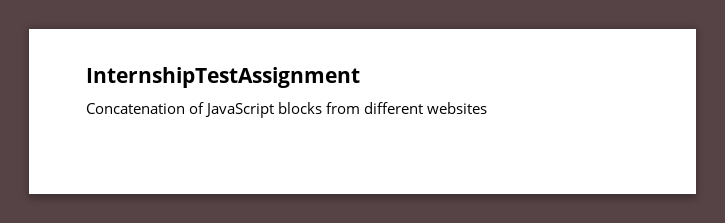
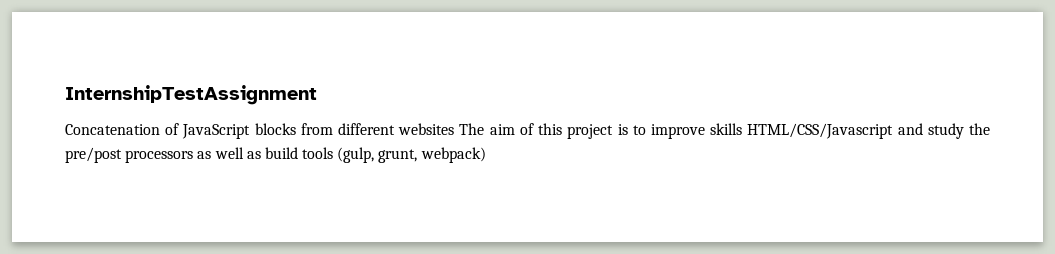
- Concatenation of JavaScript blocks from different websites
+ Concatenation of JavaScript blocks from different websites The aim of this project is to improve skills HTML/CSS/Javascript and study the pre/post processors as well as build tools (gulp, grunt, webpack)

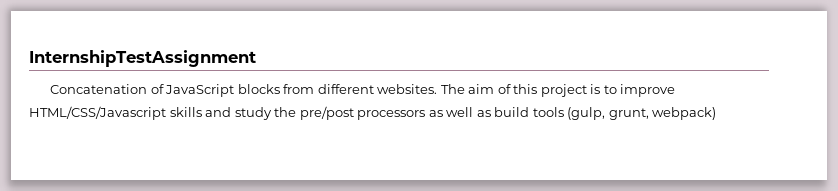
- Concatenation of JavaScript blocks from different websites The aim of this project is to improve skills HTML/CSS/Javascript and study the pre/post processors as well as build tools (gulp, grunt, webpack)
+ Concatenation of JavaScript blocks from different websites. The aim of this project is to improve HTML/CSS/Javascript skills and study the pre/post processors as well as build tools (gulp, grunt, webpack)

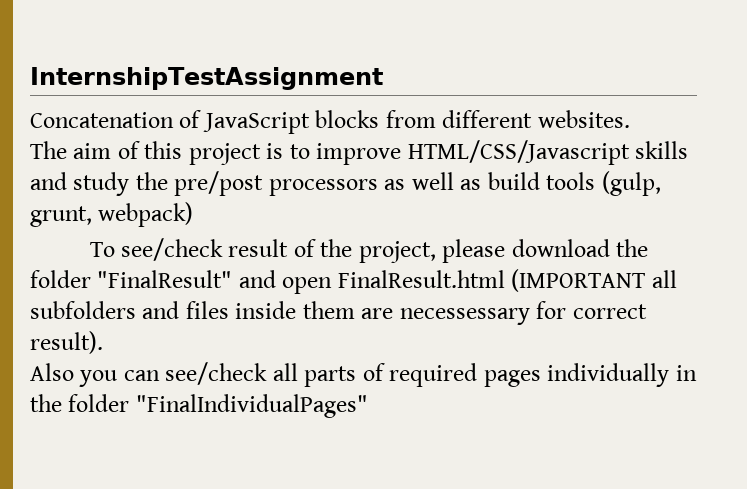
- Concatenation of JavaScript blocks from different websites. The aim of this project is to improve HTML/CSS/Javascript skills and study the pre/post processors as well as build tools (gulp, grunt, webpack)
+ Concatenation of JavaScript blocks from different websites.
+ The aim of this project is to improve HTML/CSS/Javascript skills and study the pre/post processors as well as build tools (gulp, grunt, webpack)
+ To see/check result of the project, please download the folder "FinalResult" and open FinalResult.html (IMPORTANT all subfolders and files inside them are necessessary for correct result).
+ Also you can see/check all parts of required pages individually in the folder "FinalIndividualPages"

